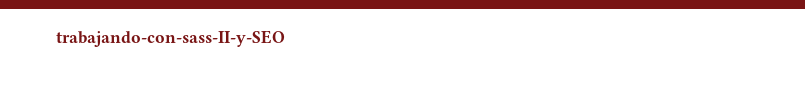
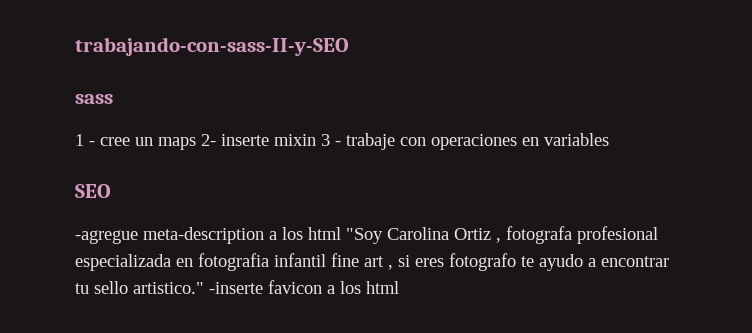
+ sass
+ 1 - cree un maps 2- inserte mixin 3 - trabaje con operaciones en variables
+ SEO
+ -agregue meta-description a los html "Soy Carolina Ortiz , fotografa profesional especializada en fotografia infantil fine art , si eres fotografo te ayudo a encontrar tu sello artistico." -inserte favicon a los html

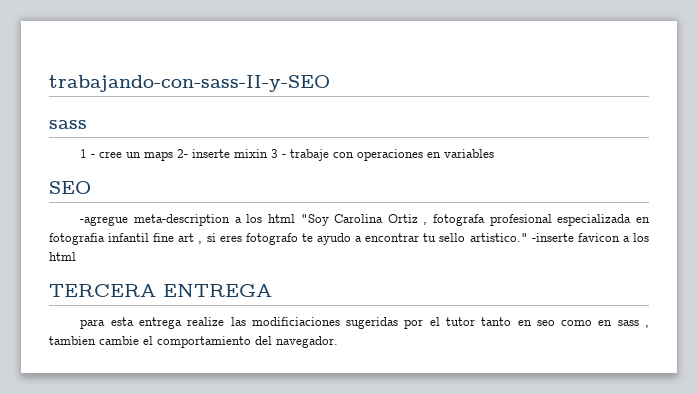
+ TERCERA ENTREGA
+ para esta entrega realize las modificiaciones sugeridas por el tutor tanto en seo como en sass , tambien cambie el comportamiento del navegador.

